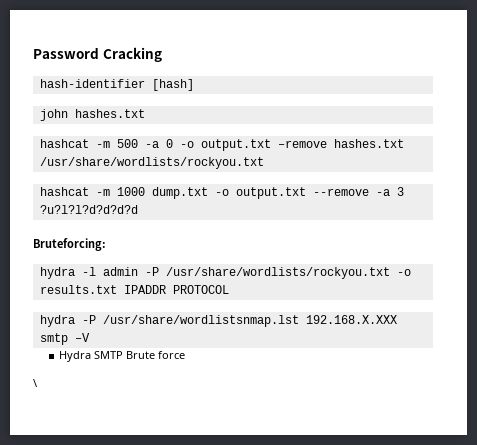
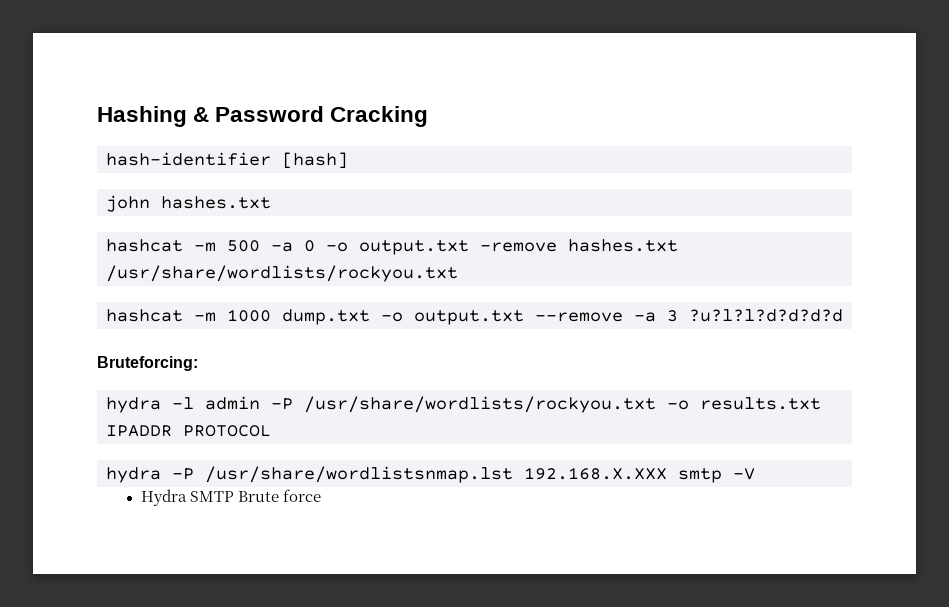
- Password Cracking
+ Hashing & Password Cracking
- \

